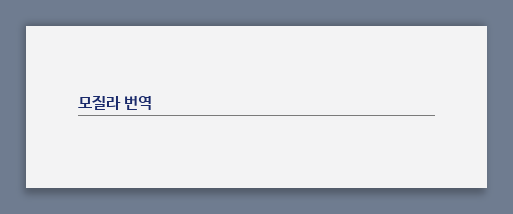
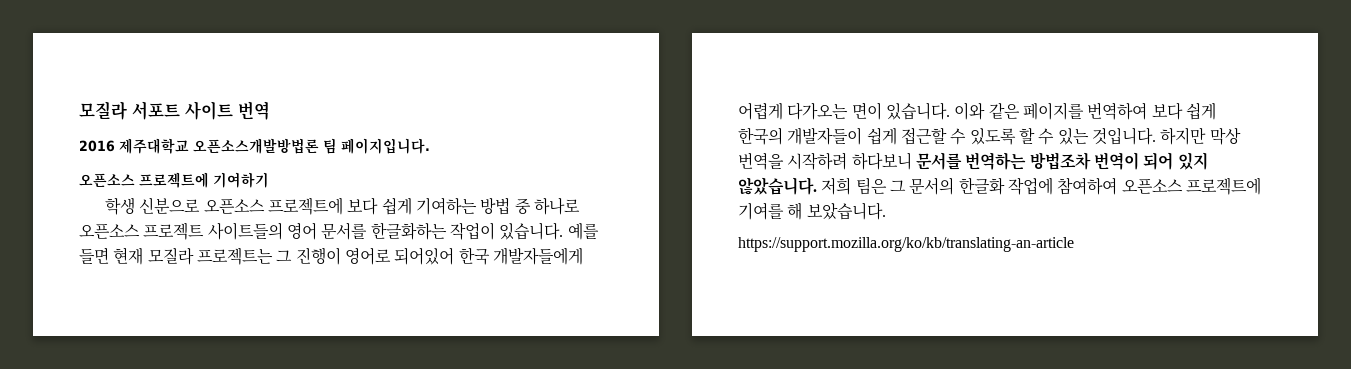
- 모질라 번역
+ 모질라 서포트 사이트 번역
+ 2016 제주대학교 오픈소스개발방법론 팀 페이지입니다.
+ 오픈소스 프로젝트에 기여하기
+ 학생 신분으로 오픈소스 프로젝트에 보다 쉽게 기여하는 방법 중 하나로 오픈소스 프로젝트 사이트들의 영어 문서를 한글화하는 작업이 있습니다. 예를 들면 현재 모질라 프로젝트는 그 진행이 영어로 되어있어 한국 개발자들에게 어렵게 다가오는 면이 있습니다. 이와 같은 페이지를 번역하여 보다 쉽게 한국의 개발자들이 쉽게 접근할 수 있도록 할 수 있는 것입니다. 하지만 막상 번역을 시작하려 하다보니 문서를 번역하는 방법조차 번역이 되어 있지 않았습니다. 저희 팀은 그 문서의 한글화 작업에 참여하여 오픈소스 프로젝트에 기여를 해 보았습니다.
+ https://support.mozilla.org/ko/kb/translating-an-article

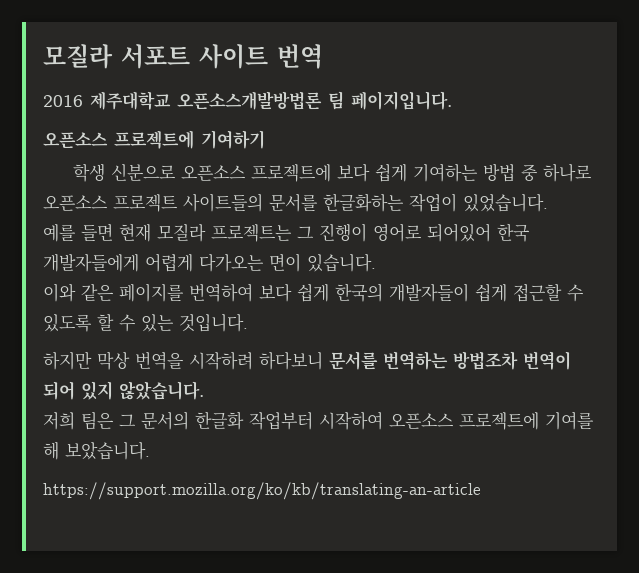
- 학생 신분으로 오픈소스 프로젝트에 보다 쉽게 기여하는 방법 중 하나로 오픈소스 프로젝트 사이트들의 영어 문서를 한글화하는 작업이 있습니다. 예를 들면 현재 모질라 프로젝트는 그 진행이 영어로 되어있어 한국 개발자들에게 어렵게 다가오는 면이 있습니다. 이와 같은 페이지를 번역하여 보다 쉽게 한국의 개발자들이 쉽게 접근할 수 있도록 할 수 있는 것입니다. 하지만 막상 번역을 시작하려 하다보니 문서를 번역하는 방법조차 번역이 되어 있지 않았습니다. 저희 팀은 그 문서의 한글화 작업에 참여하여 오픈소스 프로젝트에 기여를 해 보았습니다.
+ 학생 신분으로 오픈소스 프로젝트에 보다 쉽게 기여하는 방법 중 하나로 오픈소스 프로젝트 사이트들의 문서를 한글화하는 작업이 있었습니다.
+ 예를 들면 현재 모질라 프로젝트는 그 진행이 영어로 되어있어 한국 개발자들에게 어렵게 다가오는 면이 있습니다.
+ 이와 같은 페이지를 번역하여 보다 쉽게 한국의 개발자들이 쉽게 접근할 수 있도록 할 수 있는 것입니다.
+ 하지만 막상 번역을 시작하려 하다보니 문서를 번역하는 방법조차 번역이 되어 있지 않았습니다.
+ 저희 팀은 그 문서의 한글화 작업부터 시작하여 오픈소스 프로젝트에 기여를 해 보았습니다.

